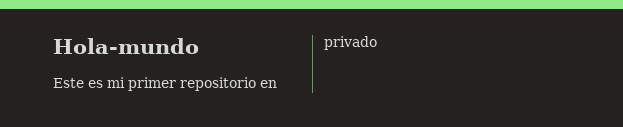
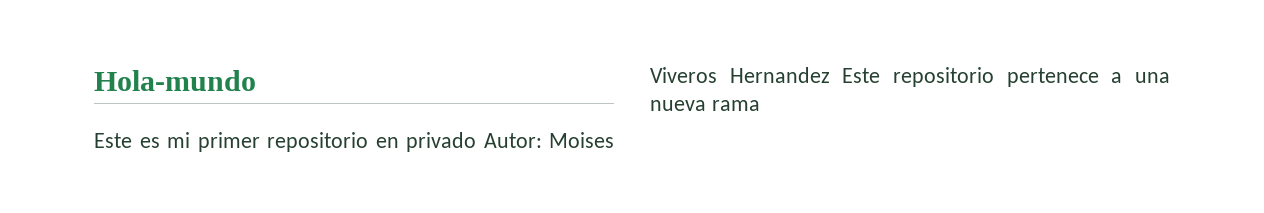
- Este es mi primer repositorio en privado
+ Este es mi primer repositorio en privado Autor: Moises Viveros Hernandez Este repositorio pertenece a una nueva rama

